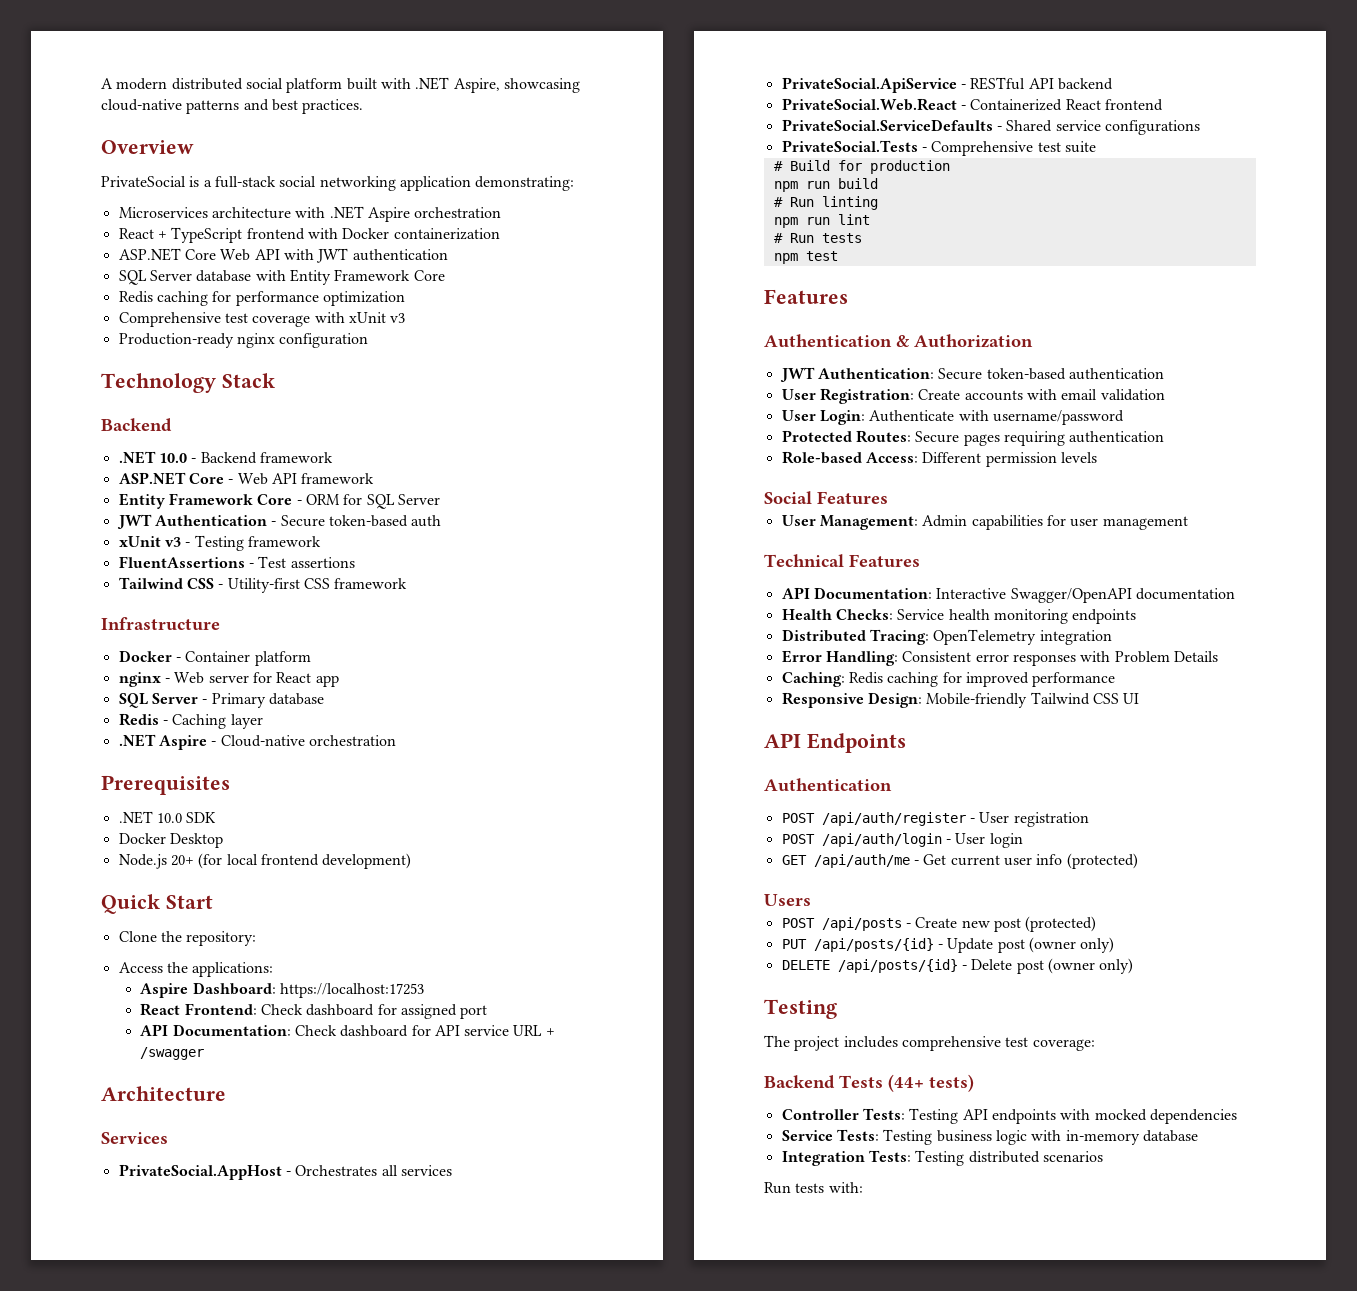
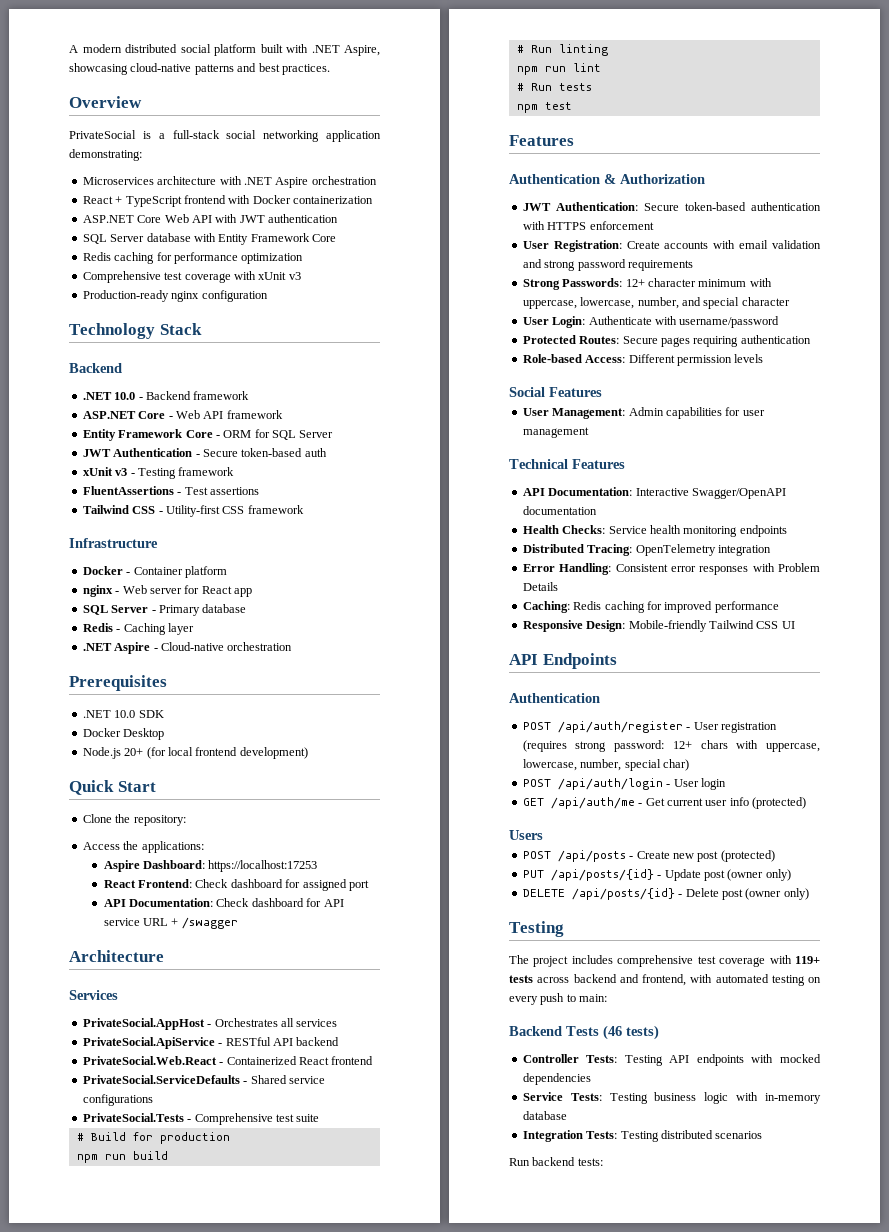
- JWT Authentication: Secure token-based authentication
+ JWT Authentication: Secure token-based authentication with HTTPS enforcement
- User Registration: Create accounts with email validation
+ User Registration: Create accounts with email validation and strong password requirements
+ Strong Passwords: 12+ character minimum with uppercase, lowercase, number, and special character
- POST /api/auth/register - User registration
+ POST /api/auth/register - User registration (requires strong password: 12+ chars with uppercase, lowercase, number, special char)
- The project includes comprehensive test coverage:
+ The project includes comprehensive test coverage with 119+ tests across backend and frontend, with automated testing on every push to main:
- Backend Tests (44+ tests)
+ Backend Tests (46 tests)
- Run tests with:
+ Run backend tests:

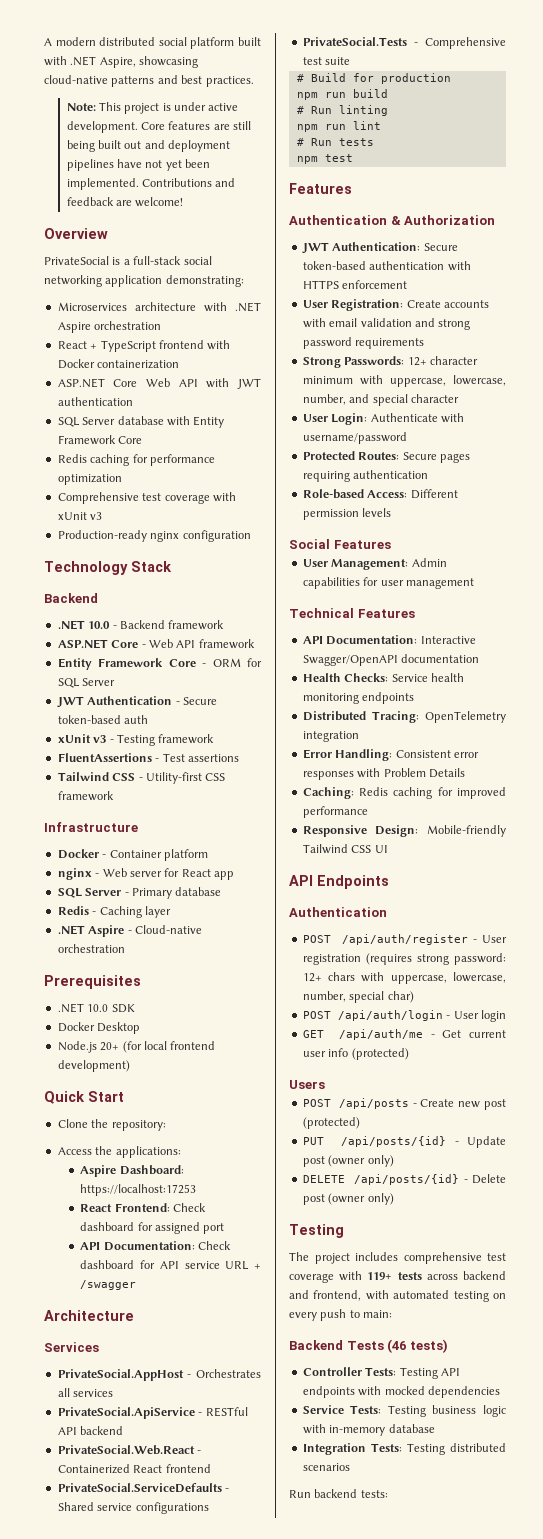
+ Note: This project is under active development. Core features are still being built out and deployment pipelines have not yet been implemented. Contributions and feedback are welcome!

